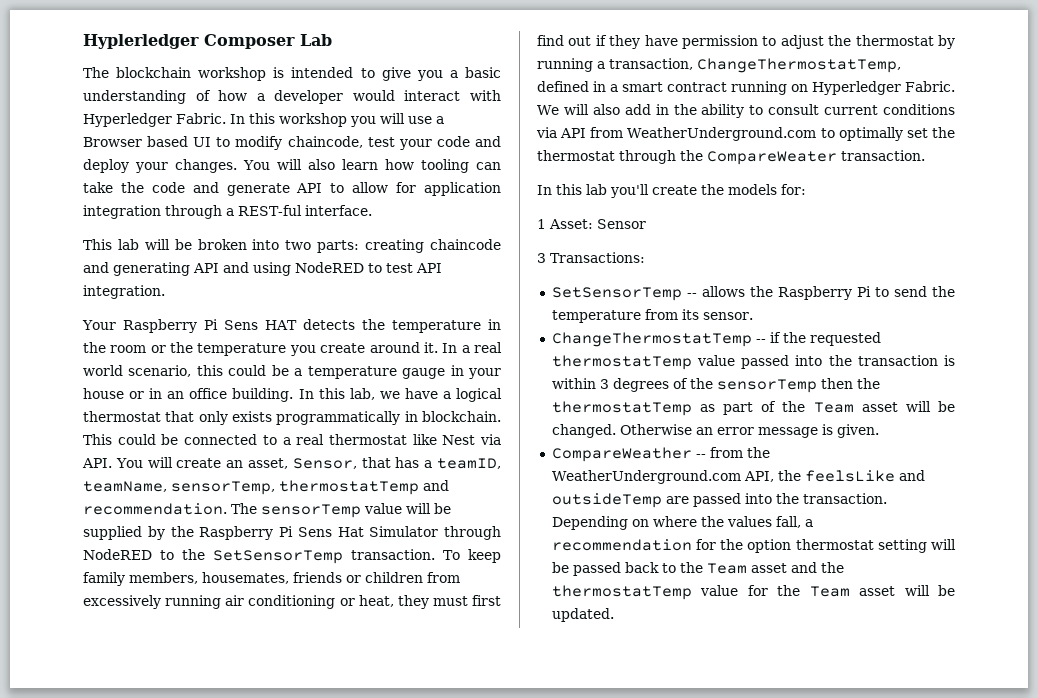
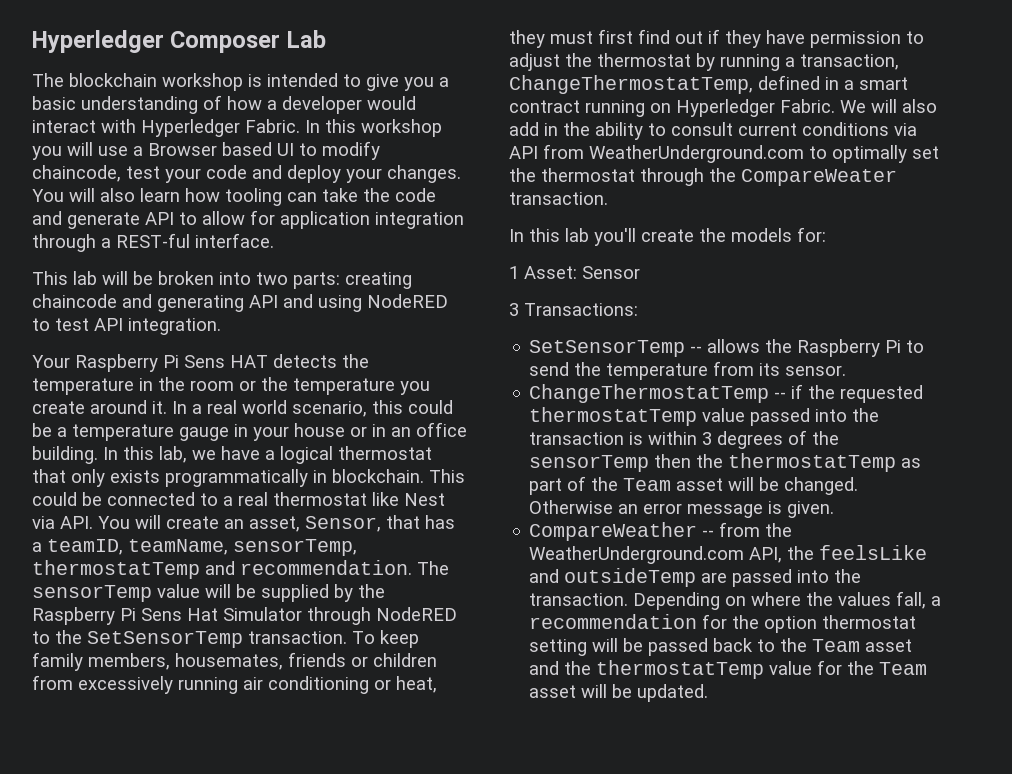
- Hyplerledger Composer Lab
+ Hyperledger Composer Lab

